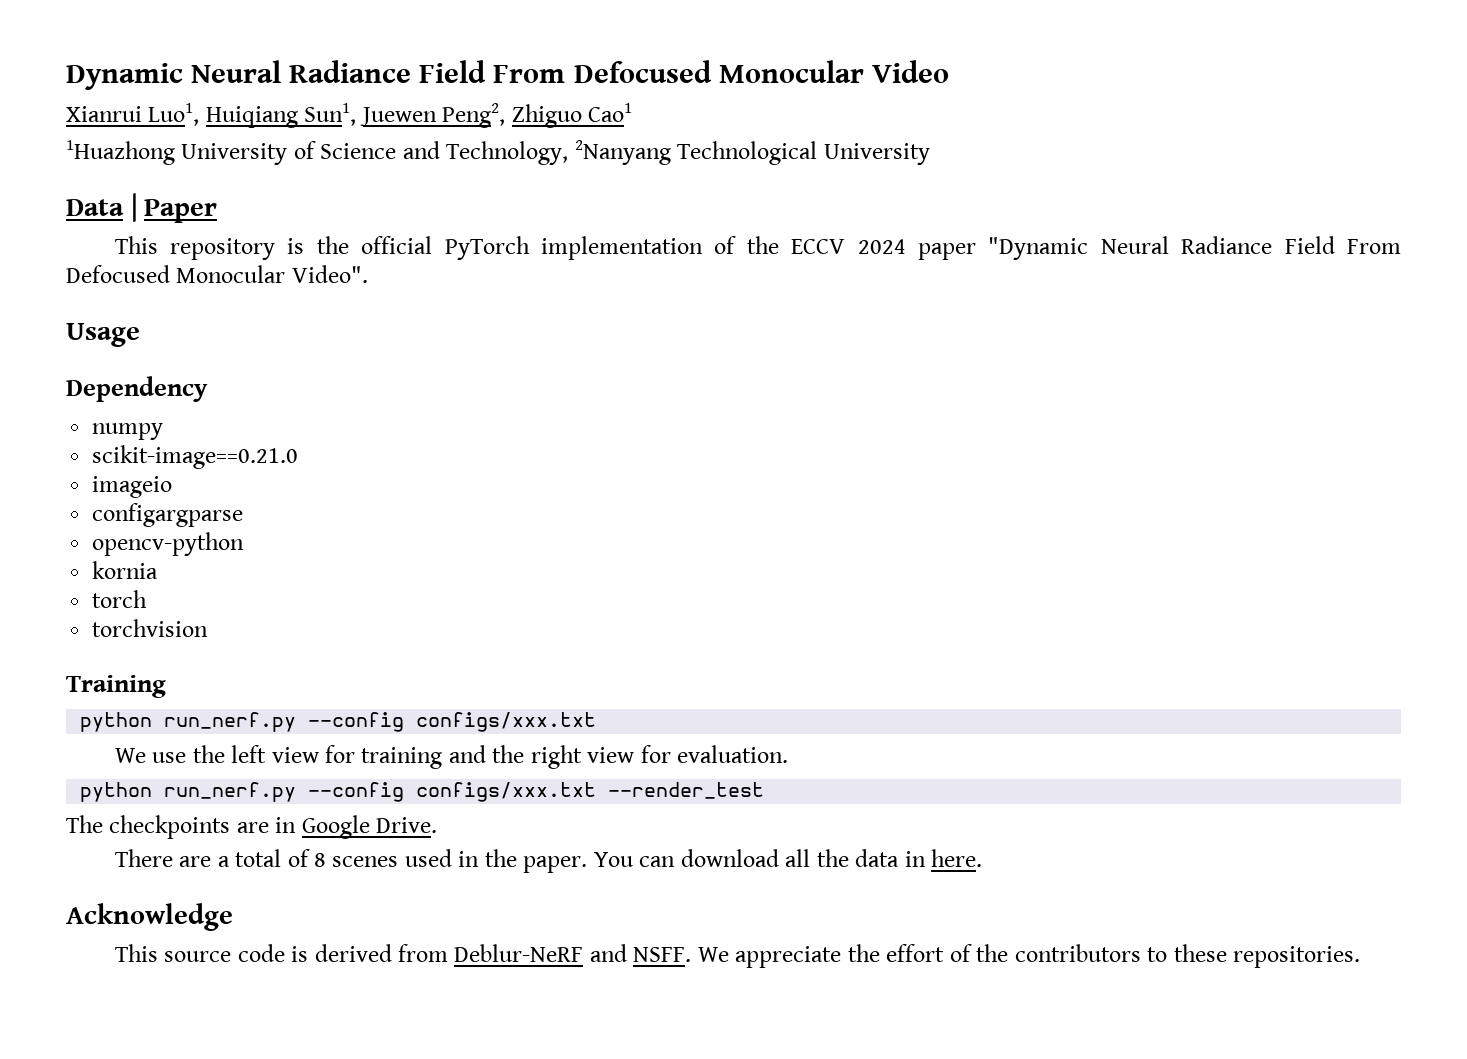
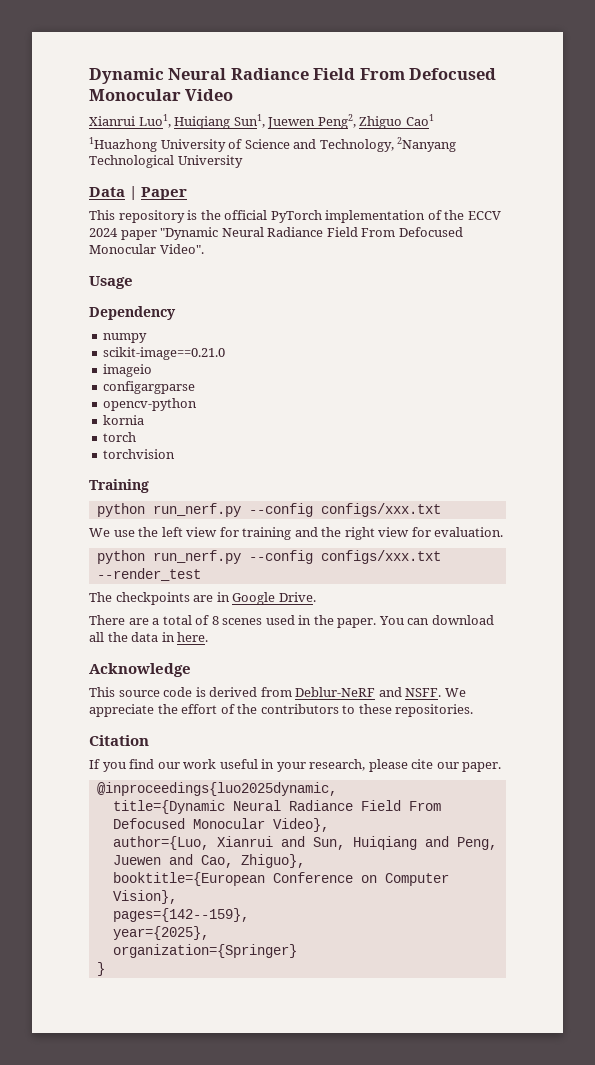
+ Citation
+ If you find our work useful in your research, please cite our paper.
+ @inproceedings{luo2025dynamic,
+ title={Dynamic Neural Radiance Field From Defocused Monocular Video},
+ author={Luo, Xianrui and Sun, Huiqiang and Peng, Juewen and Cao, Zhiguo},
+ booktitle={European Conference on Computer Vision},
+ pages={142--159},
+ year={2025},
+ organization={Springer}
+ }

